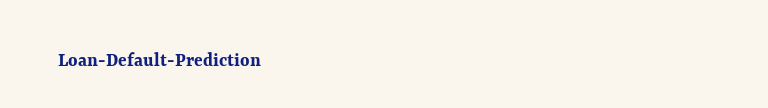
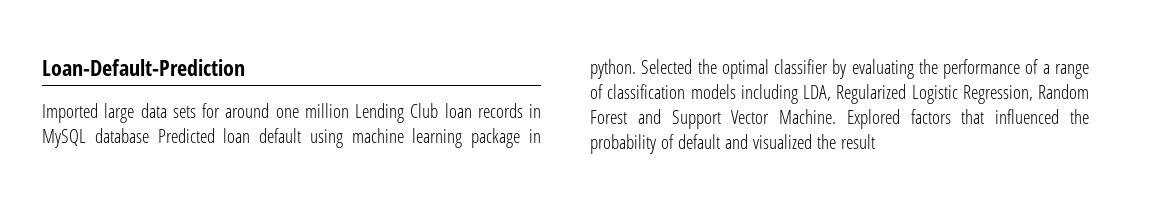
+ Imported large data sets for around one million Lending Club loan records in MySQL database Predicted loan default using machine learning package in python. Selected the optimal classifier by evaluating the performance of a range of classification models including LDA, Regularized Logistic Regression, Random Forest and Support Vector Machine. Explored factors that influenced the probability of default and visualized the result

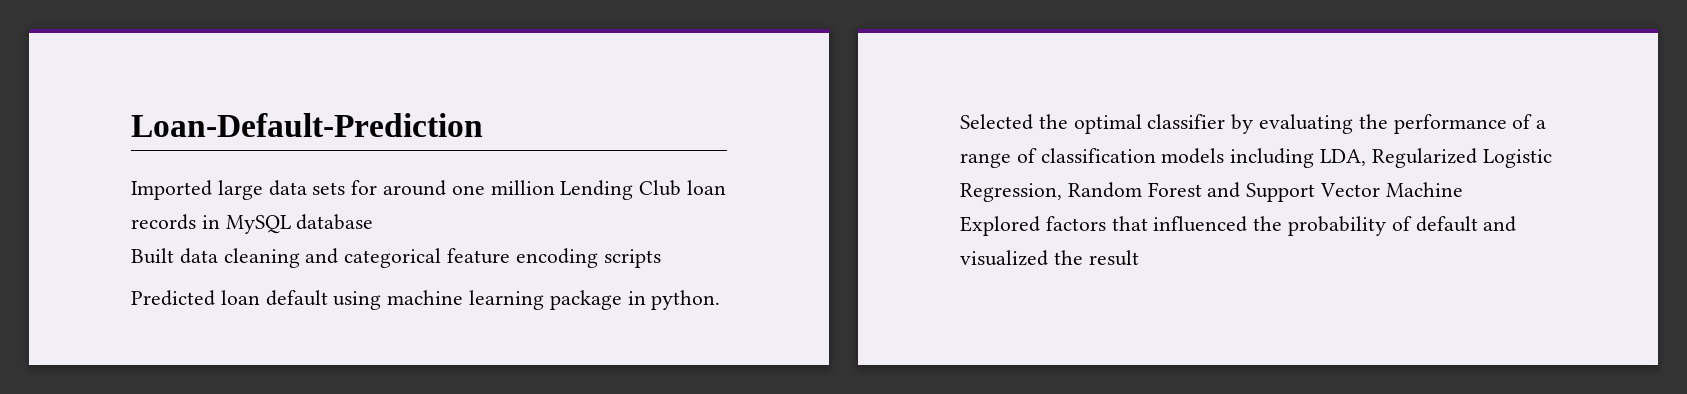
- Imported large data sets for around one million Lending Club loan records in MySQL database Predicted loan default using machine learning package in python.
+ Imported large data sets for around one million Lending Club loan records in MySQL database
+ Built data cleaning and categorical feature encoding scripts
+ Predicted loan default using machine learning package in python.
- Selected the optimal classifier by evaluating the performance of a range of classification models including LDA, Regularized Logistic Regression, Random Forest and Support Vector Machine. Explored factors that influenced the probability of default and visualized the result
+ Selected the optimal classifier by evaluating the performance of a range of classification models including LDA, Regularized Logistic Regression, Random Forest and Support Vector Machine
+ Explored factors that influenced the probability of default and visualized the result

